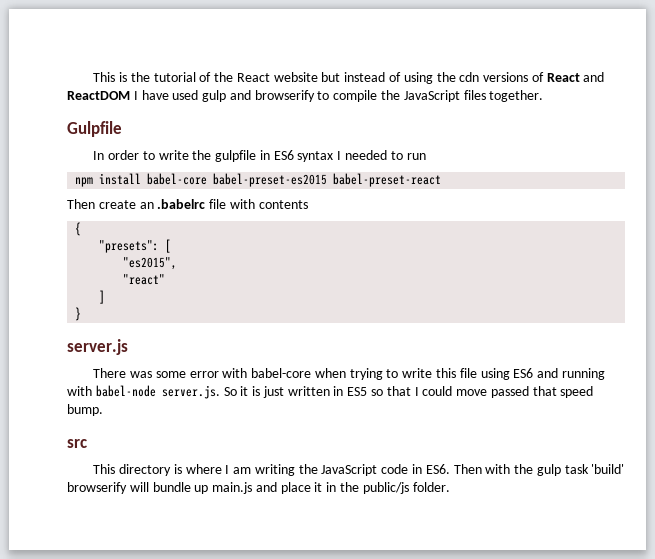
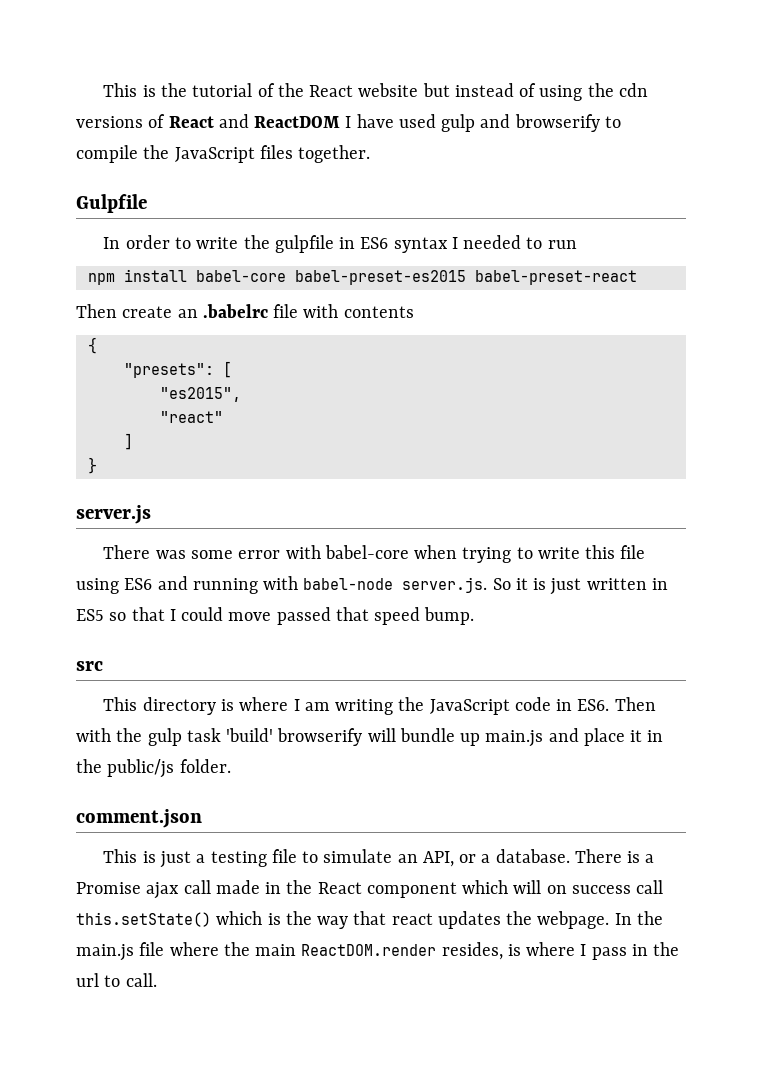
+ comment.json
+ This is just a testing file to simulate an API, or a database. There is a Promise ajax call made in the React component which will on success call this.setState() which is the way that react updates the webpage. In the main.js file where the main ReactDOM.render resides, is where I pass in the url to call.

